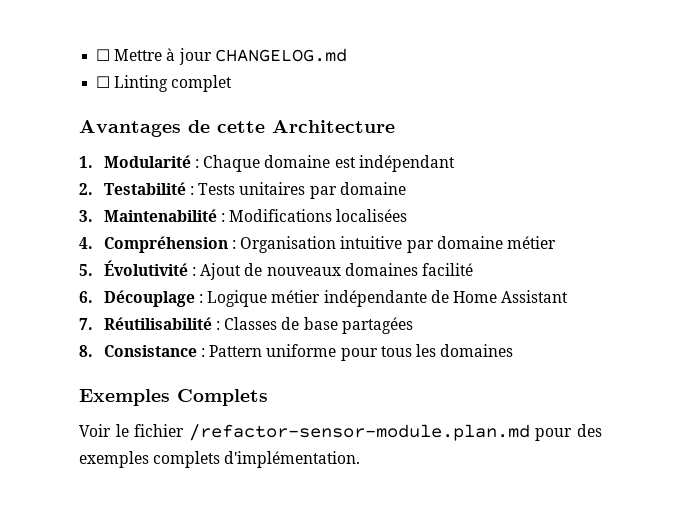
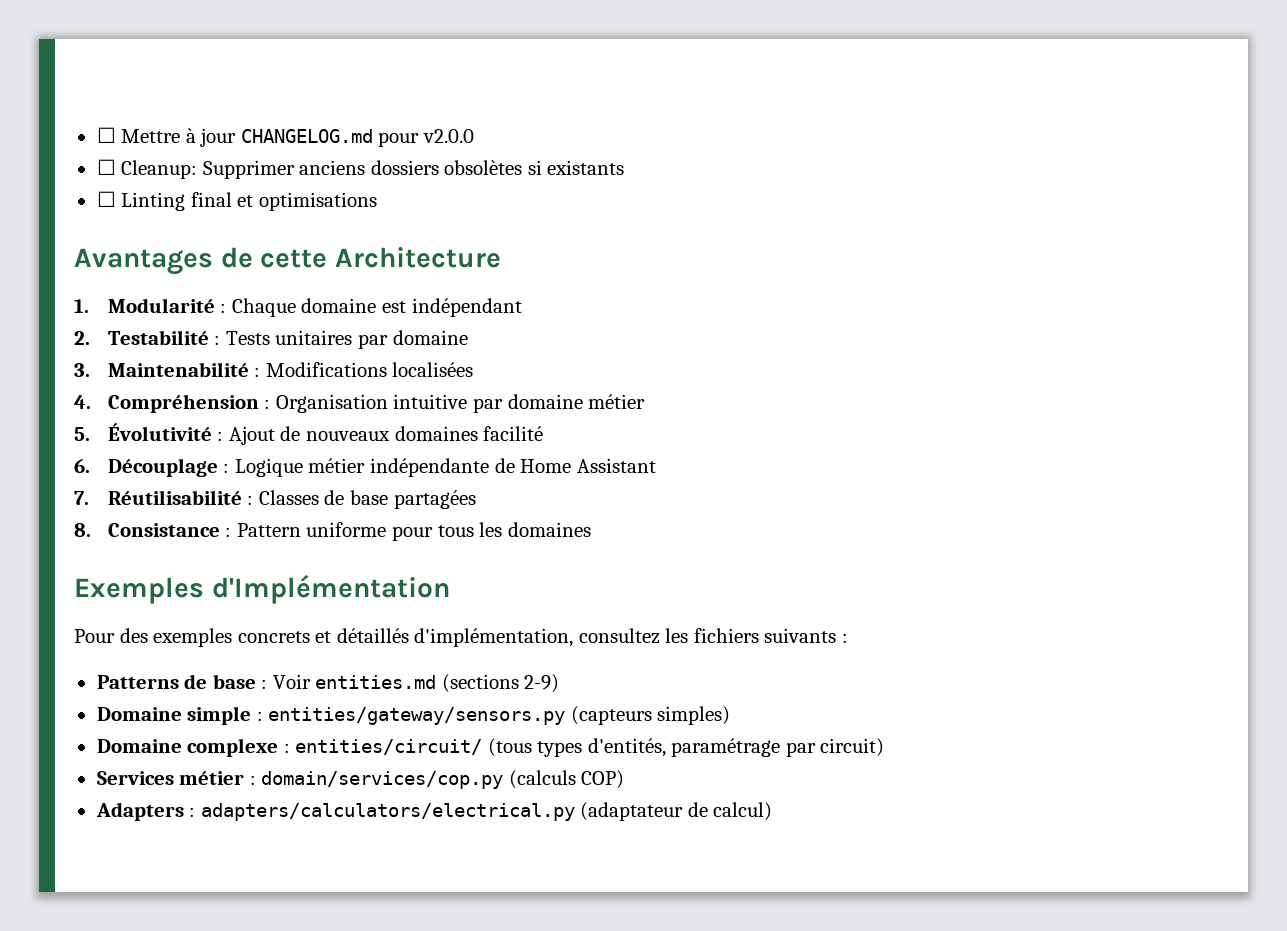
- ☐ Mettre à jour CHANGELOG.md
+ ☐ Mettre à jour CHANGELOG.md pour v2.0.0
+ ☐ Cleanup: Supprimer anciens dossiers obsolètes si existants
- ☐ Linting complet
+ ☐ Linting final et optimisations
- Exemples Complets
- Voir le fichier /refactor-sensor-module.plan.md pour des exemples complets d'implémentation.
+ Exemples d'Implémentation
+ Pour des exemples concrets et détaillés d'implémentation, consultez les fichiers suivants :
+ Patterns de base : Voir entities.md (sections 2-9)
+ Domaine simple : entities/gateway/sensors.py (capteurs simples)
+ Domaine complexe : entities/circuit/ (tous types d'entités, paramétrage par circuit)
+ Services métier : domain/services/cop.py (calculs COP)
+ Adapters : adapters/calculators/electrical.py (adaptateur de calcul)

